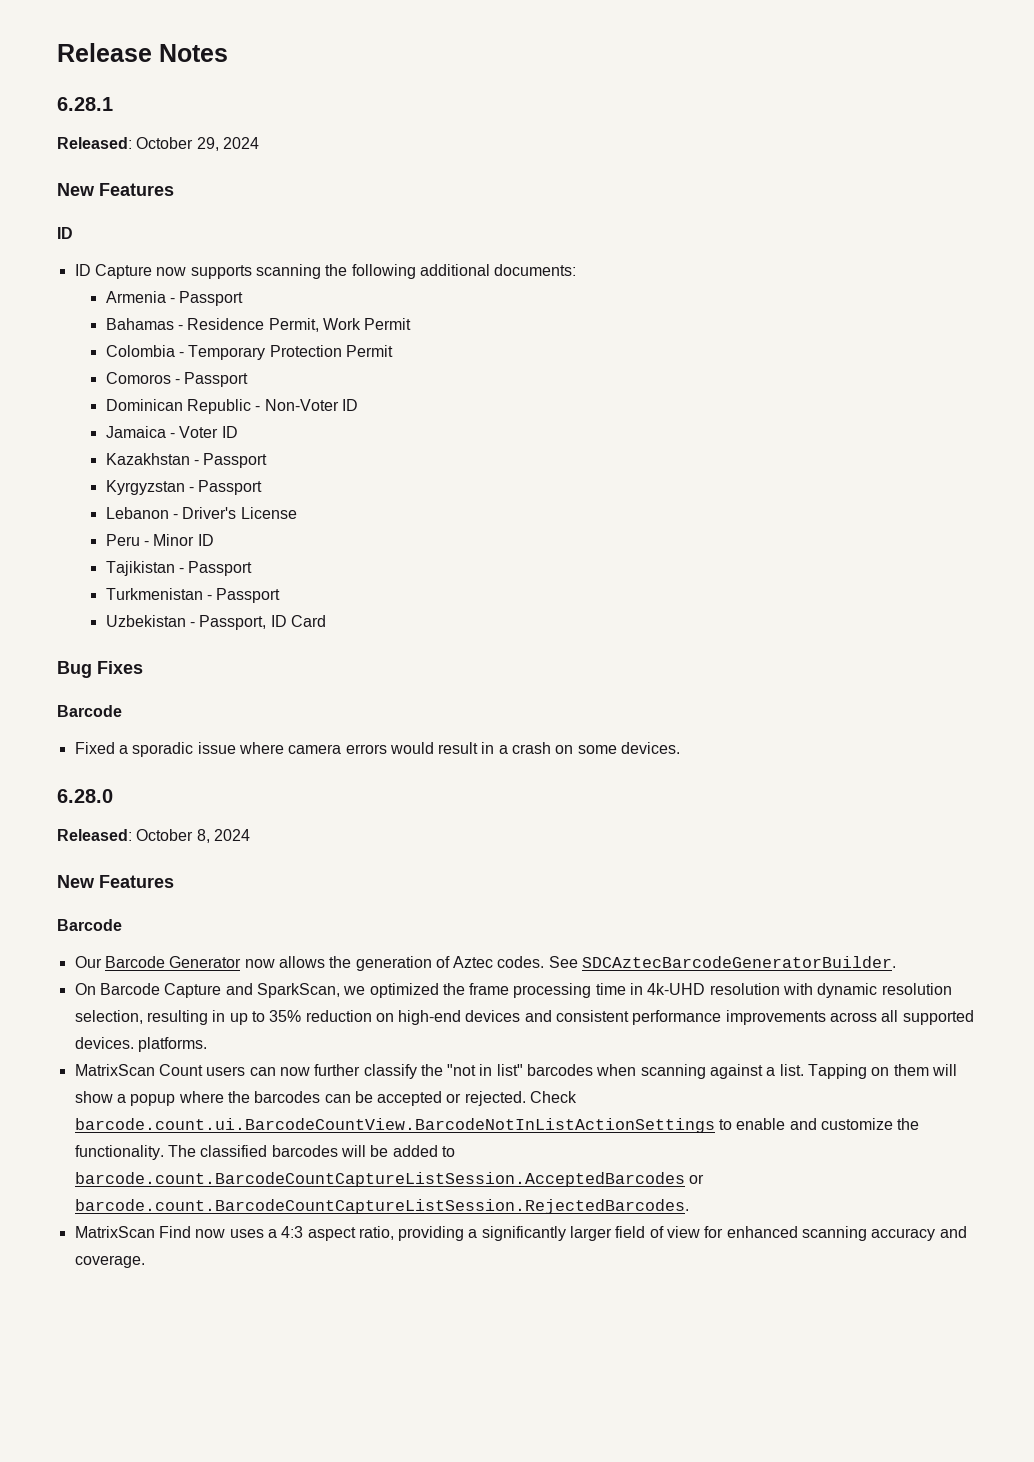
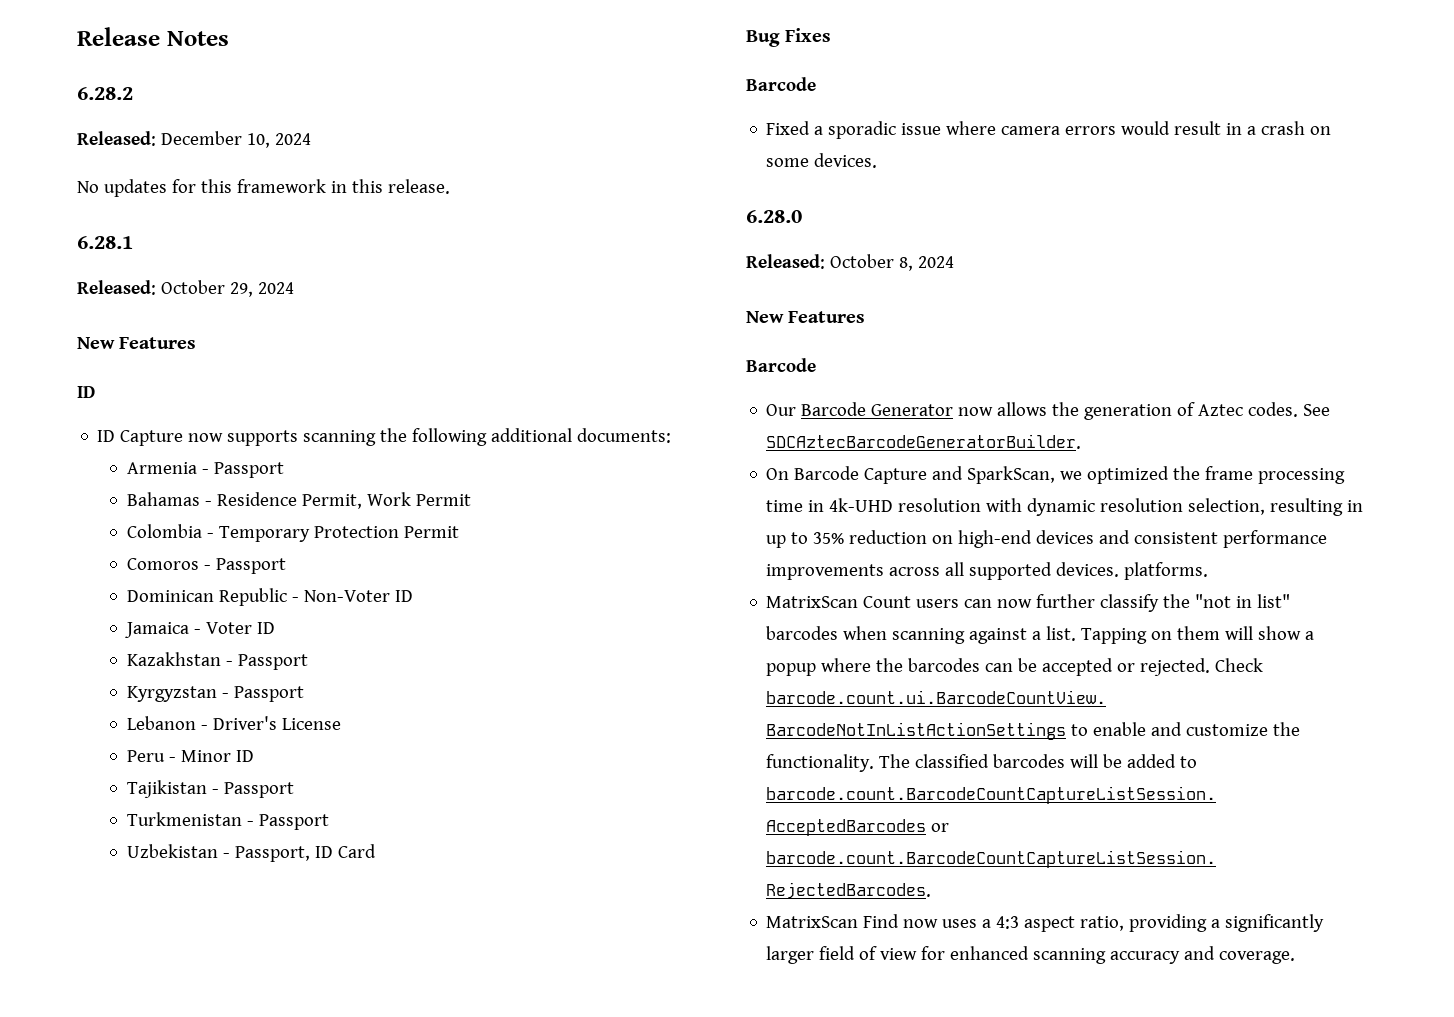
+ 6.28.2
+ Released: December 10, 2024
+ No updates for this framework in this release.

